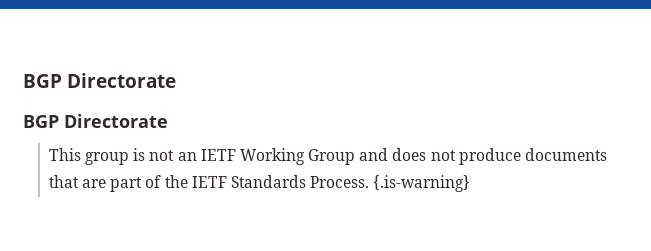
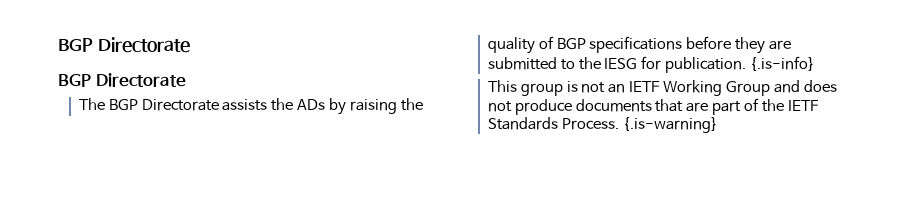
+ The BGP Directorate assists the ADs by raising the quality of BGP specifications before they are submitted to the IESG for publication. {.is-info}

